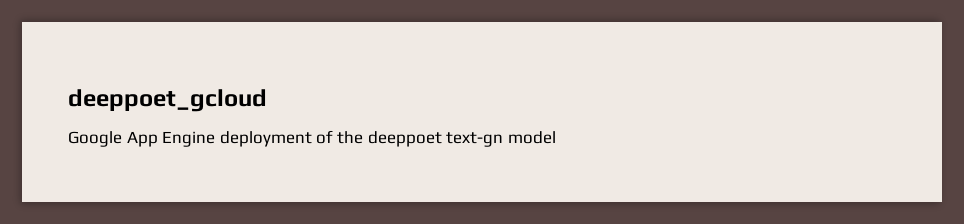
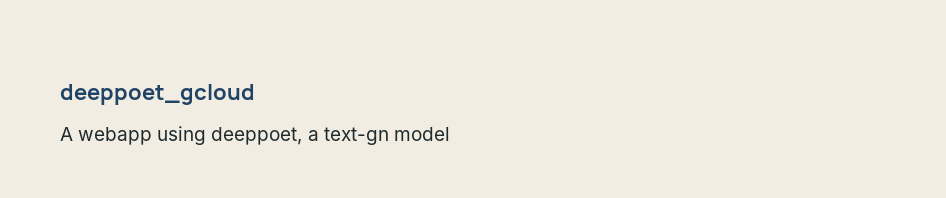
- Google App Engine deployment of the deeppoet text-gn model
+ A webapp using deeppoet, a text-gn model

